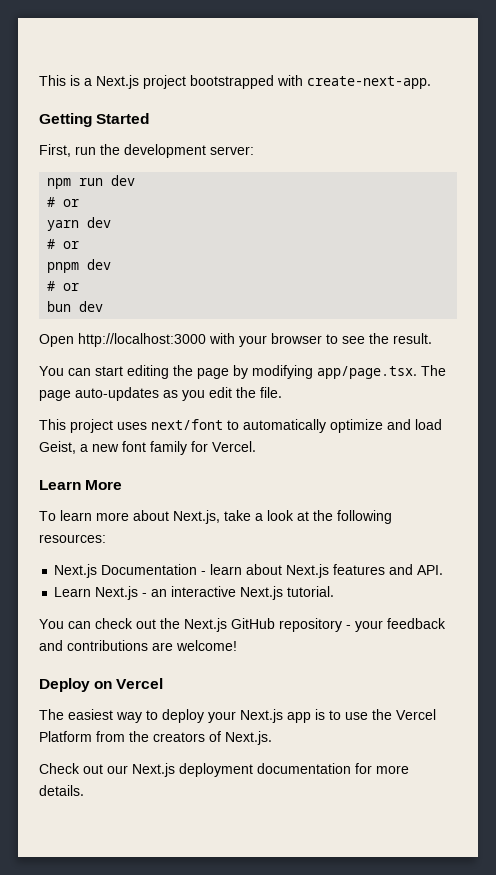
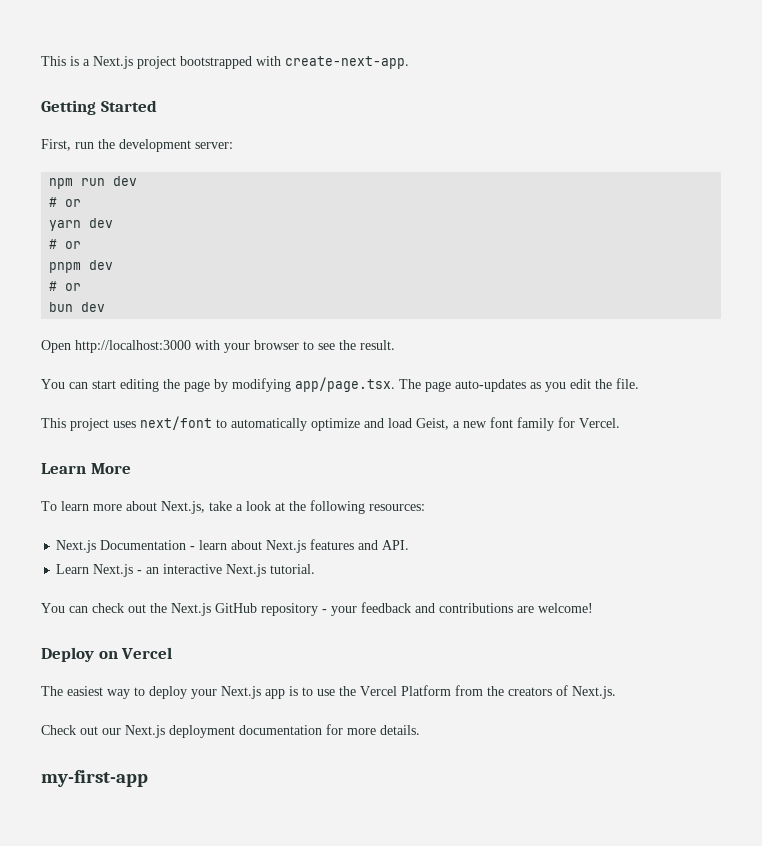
+ my-first-app

